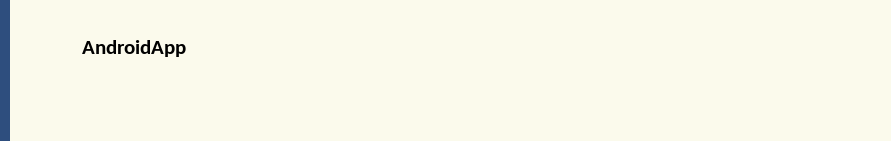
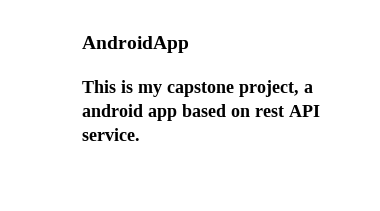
+ This is my capstone project, a android app based on rest API service.

